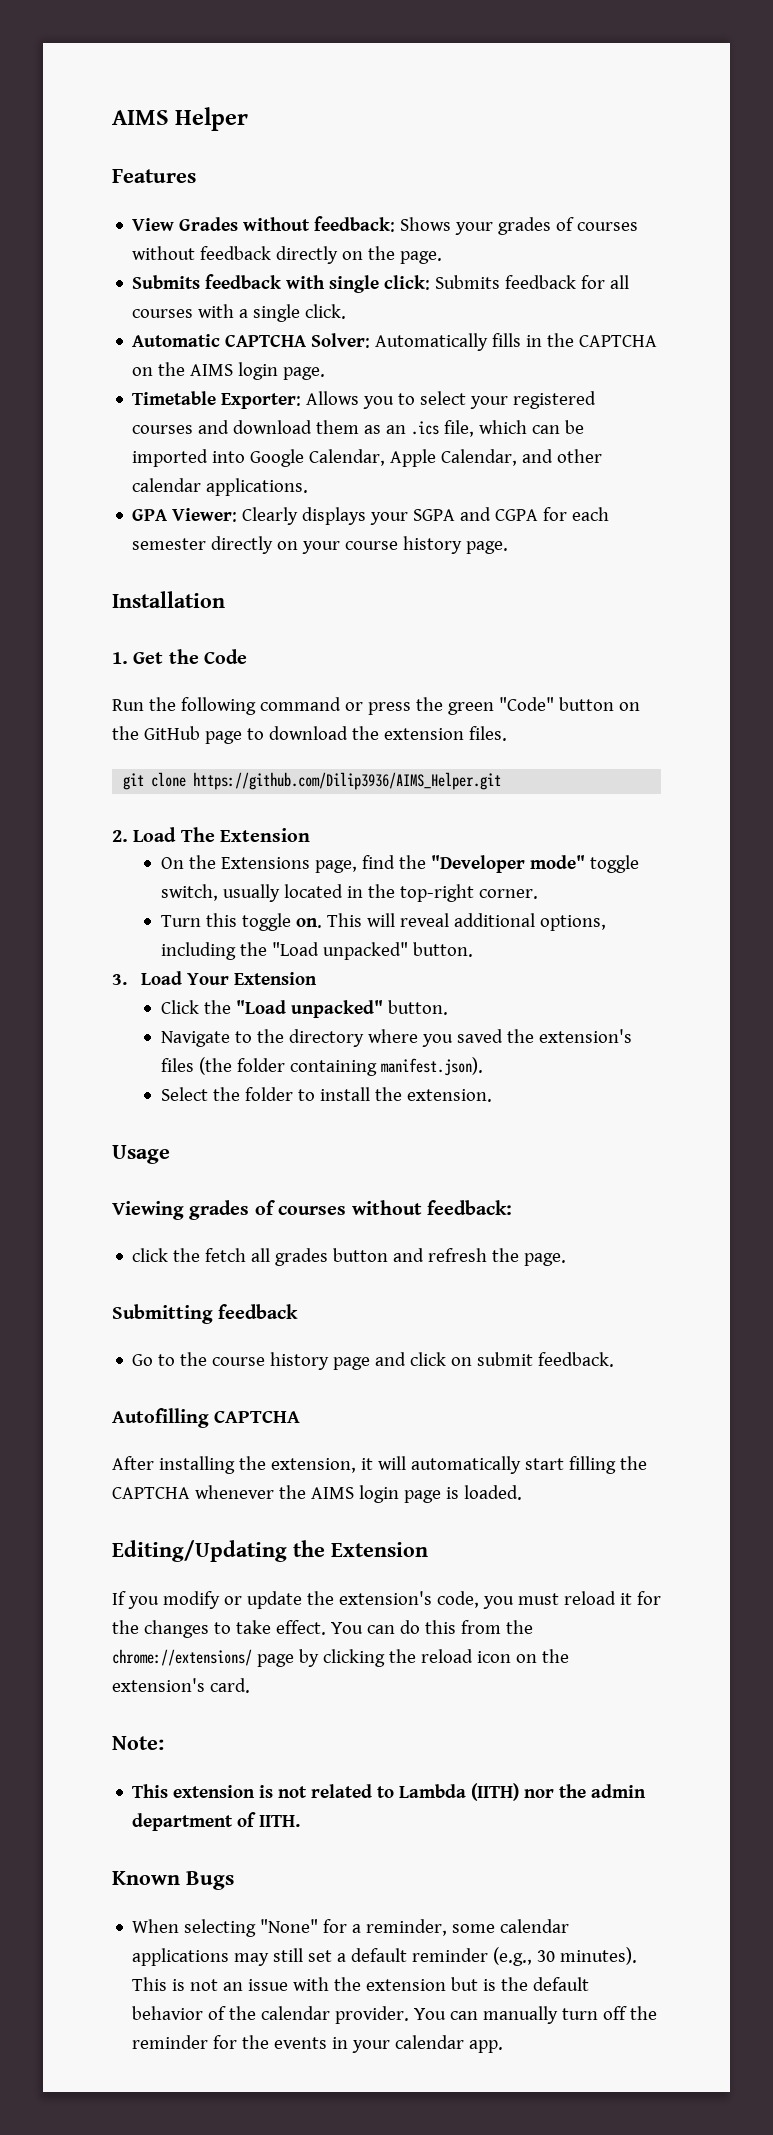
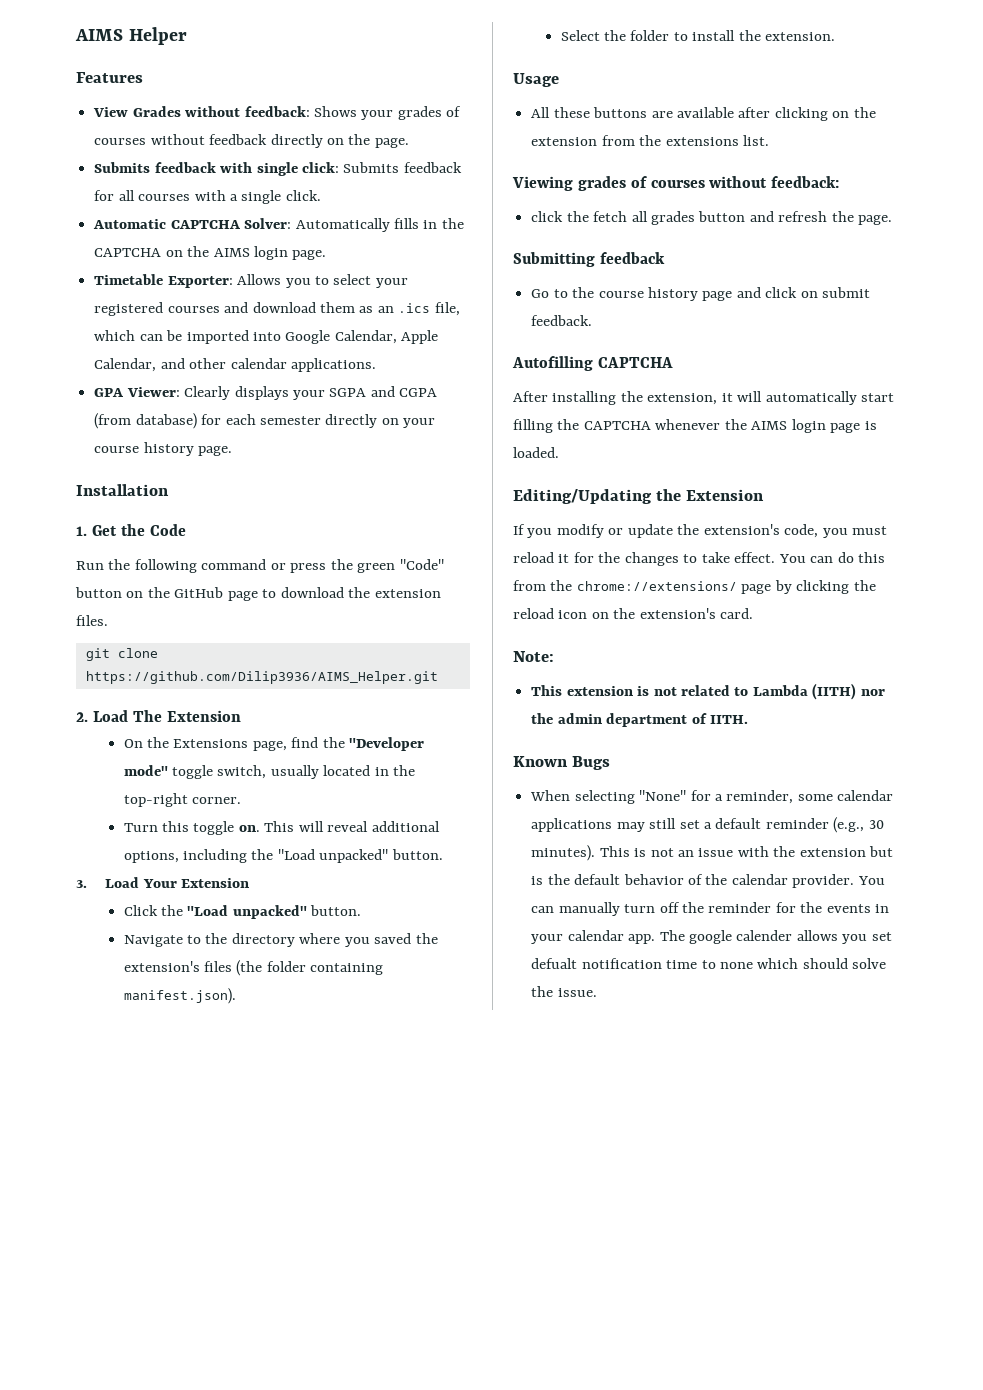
- GPA Viewer: Clearly displays your SGPA and CGPA for each semester directly on your course history page.
+ GPA Viewer: Clearly displays your SGPA and CGPA (from database) for each semester directly on your course history page.
+ All these buttons are available after clicking on the extension from the extensions list.
+ The google calender allows you set defualt notification time to none which should solve the issue.

